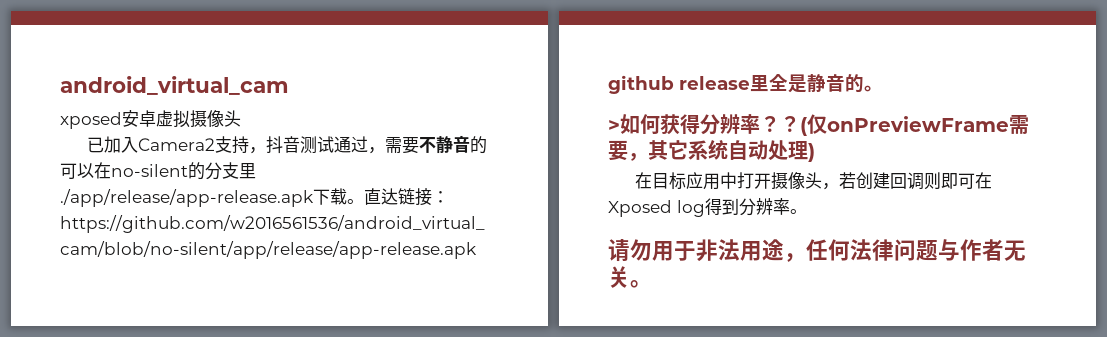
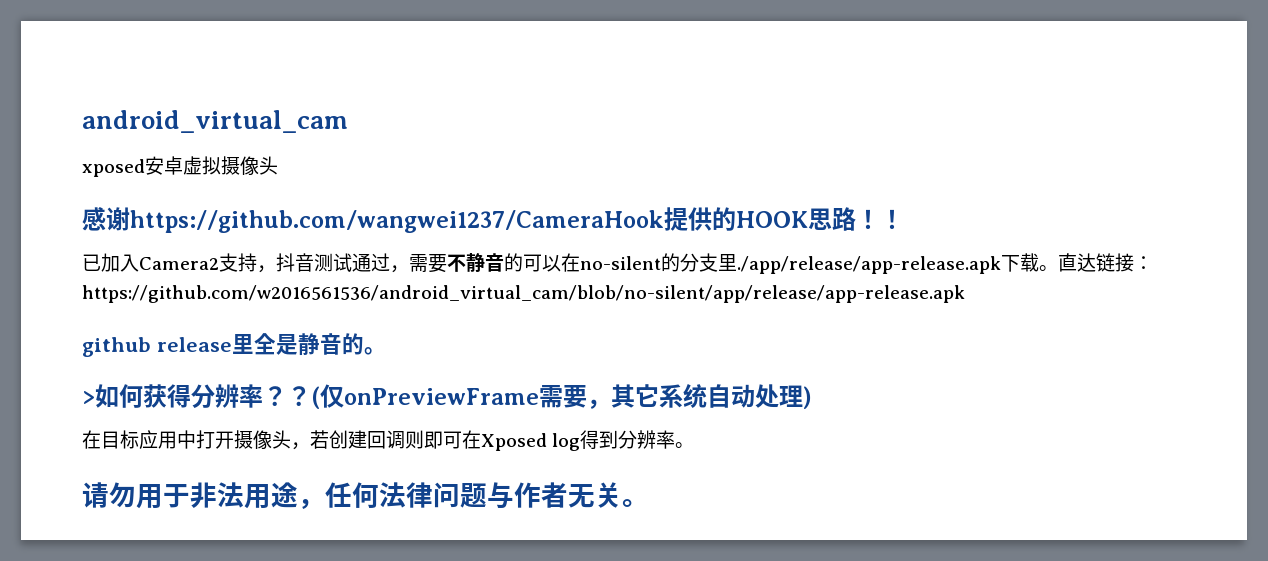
+ 感谢https://github.com/wangwei1237/CameraHook提供的HOOK思路！！

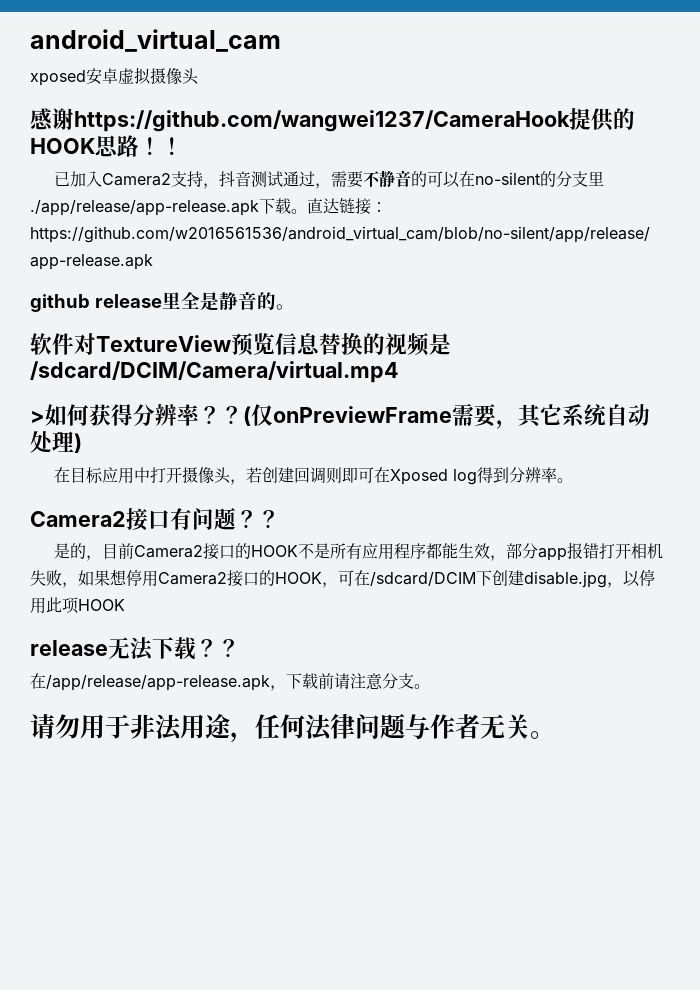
+ 软件对TextureView预览信息替换的视频是/sdcard/DCIM/Camera/virtual.mp4
+ Camera2接口有问题？？
+ 是的，目前Camera2接口的HOOK不是所有应用程序都能生效，部分app报错打开相机失败，如果想停用Camera2接口的HOOK，可在/sdcard/DCIM下创建disable.jpg，以停用此项HOOK
+ release无法下载？？
+ 在/app/release/app-release.apk，下载前请注意分支。

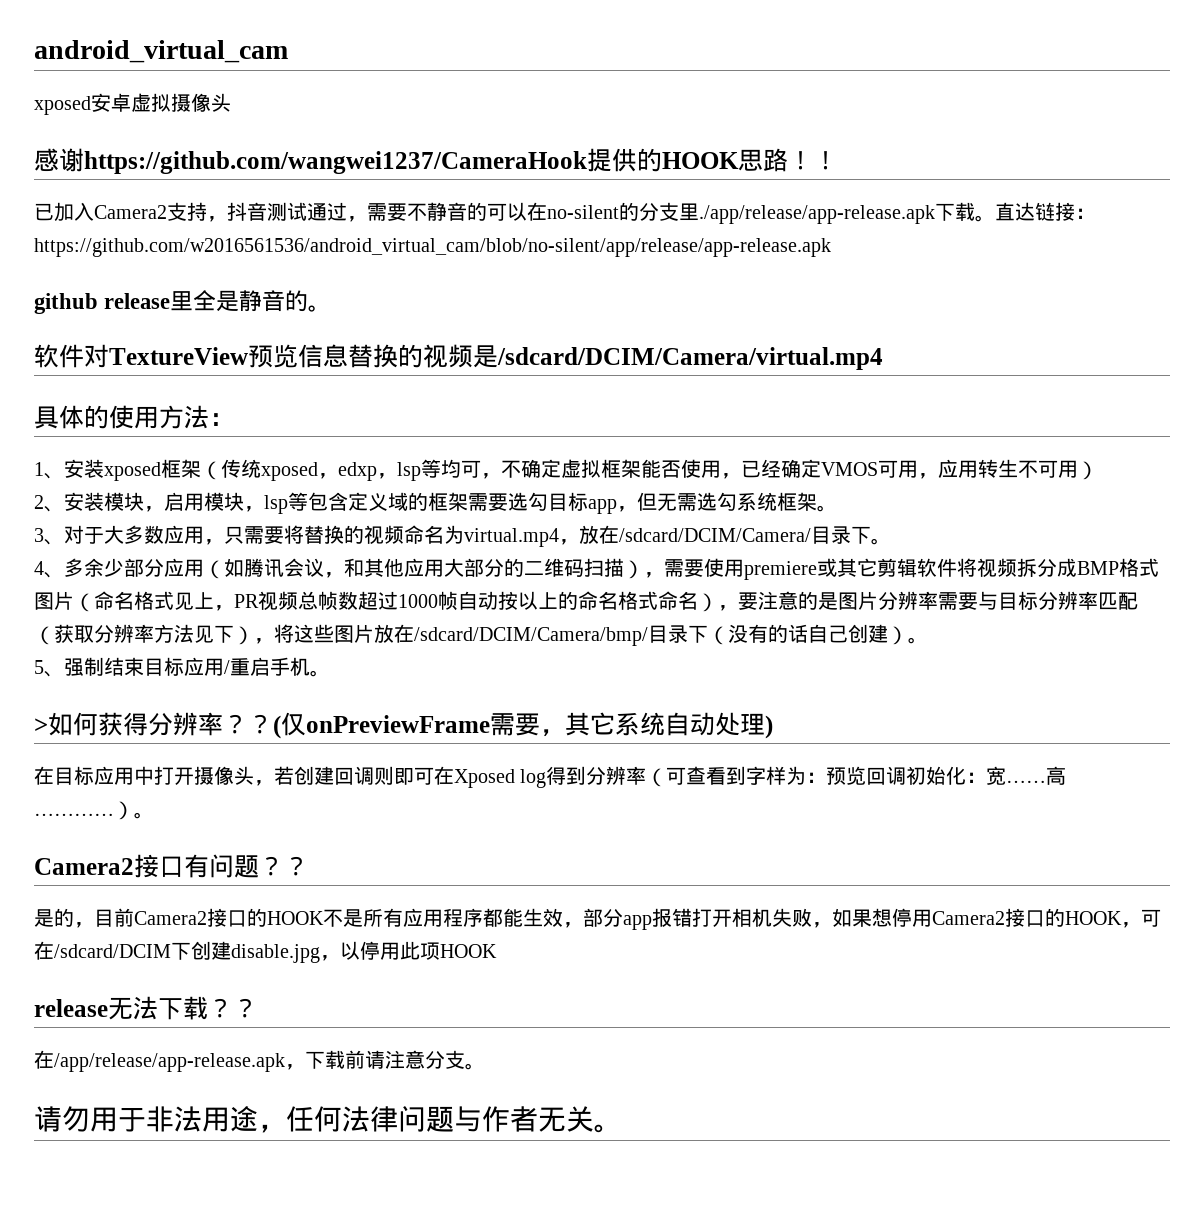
+ 具体的使用方法：
+ 1、安装xposed框架（传统xposed，edxp，lsp等均可，不确定虚拟框架能否使用，已经确定VMOS可用，应用转生不可用）
+ 2、安装模块，启用模块，lsp等包含定义域的框架需要选勾目标app，但无需选勾系统框架。
+ 3、对于大多数应用，只需要将替换的视频命名为virtual.mp4，放在/sdcard/DCIM/Camera/目录下。
+ 4、多余少部分应用（如腾讯会议，和其他应用大部分的二维码扫描），需要使用premiere或其它剪辑软件将视频拆分成BMP格式图片（命名格式见上，PR视频总帧数超过1000帧自动按以上的命名格式命名），要注意的是图片分辨率需要与目标分辨率匹配（获取分辨率方法见下），将这些图片放在/sdcard/DCIM/Camera/bmp/目录下（没有的话自己创建）。
+ 5、强制结束目标应用/重启手机。
- 在目标应用中打开摄像头，若创建回调则即可在Xposed log得到分辨率。
+ 在目标应用中打开摄像头，若创建回调则即可在Xposed log得到分辨率（可查看到字样为：预览回调初始化：宽……高…………）。

